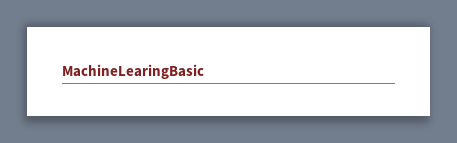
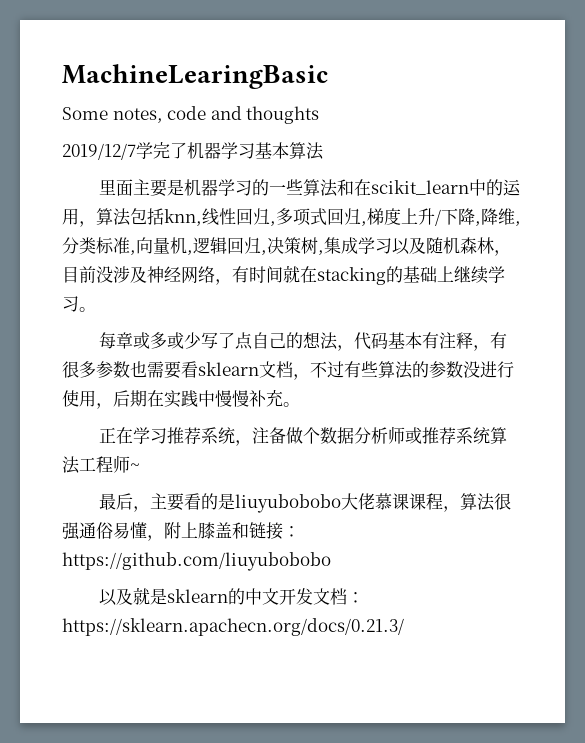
+ Some notes, code and thoughts
+ 2019/12/7学完了机器学习基本算法
+ 里面主要是机器学习的一些算法和在scikit_learn中的运用，算法包括knn,线性回归,多项式回归,梯度上升/下降,降维,分类标准,向量机,逻辑回归,决策树,集成学习以及随机森林，目前没涉及神经网络，有时间就在stacking的基础上继续学习。
+ 每章或多或少写了点自己的想法，代码基本有注释，有很多参数也需要看sklearn文档，不过有些算法的参数没进行使用，后期在实践中慢慢补充。
+ 正在学习推荐系统，注备做个数据分析师或推荐系统算法工程师~
+ 最后，主要看的是liuyubobobo大佬慕课课程，算法很强通俗易懂，附上膝盖和链接：https://github.com/liuyubobobo
+ 以及就是sklearn的中文开发文档：https://sklearn.apachecn.org/docs/0.21.3/

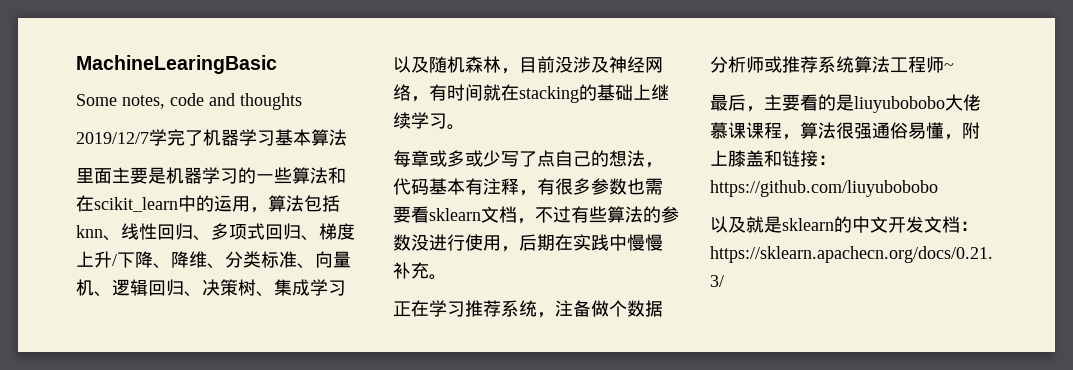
- 里面主要是机器学习的一些算法和在scikit_learn中的运用，算法包括knn,线性回归,多项式回归,梯度上升/下降,降维,分类标准,向量机,逻辑回归,决策树,集成学习以及随机森林，目前没涉及神经网络，有时间就在stacking的基础上继续学习。
+ 里面主要是机器学习的一些算法和在scikit_learn中的运用，算法包括knn、线性回归、多项式回归、梯度上升/下降、降维、分类标准、向量机、逻辑回归、决策树、集成学习以及随机森林，目前没涉及神经网络，有时间就在stacking的基础上继续学习。

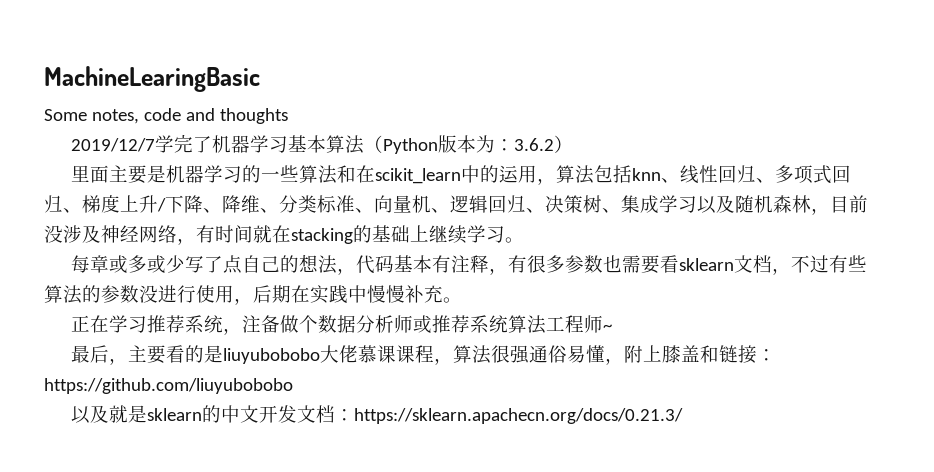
- 2019/12/7学完了机器学习基本算法
+ 2019/12/7学完了机器学习基本算法（Python版本为：3.6.2）

